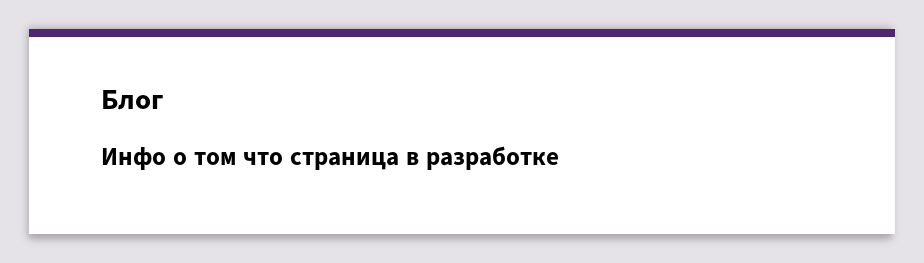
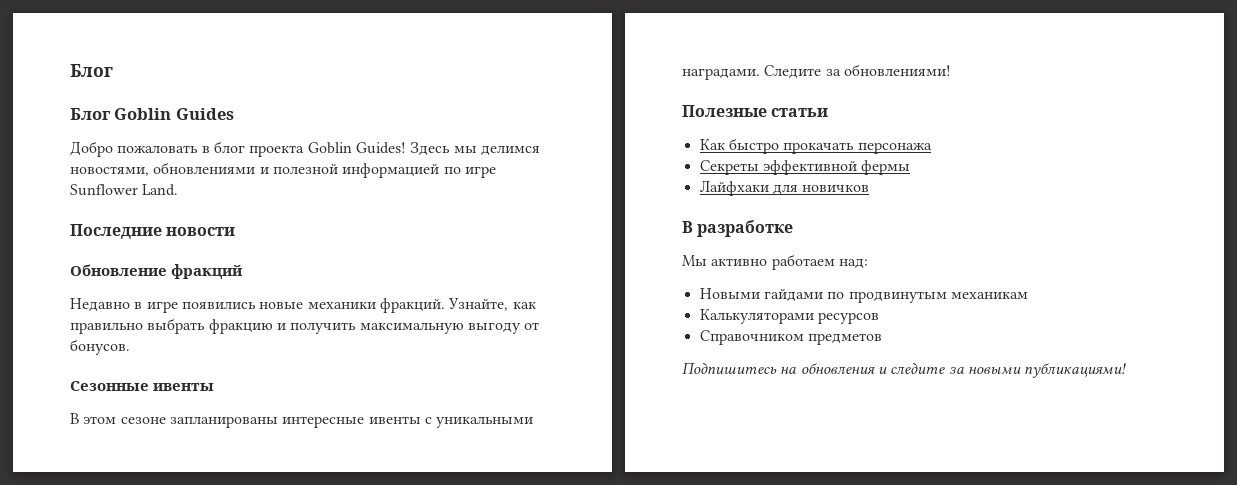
- Инфо о том что страница в разработке
+ Блог Goblin Guides
+ Добро пожаловать в блог проекта Goblin Guides! Здесь мы делимся новостями, обновлениями и полезной информацией по игре Sunflower Land.
+ Последние новости
+ Обновление фракций
+ Недавно в игре появились новые механики фракций. Узнайте, как правильно выбрать фракцию и получить максимальную выгоду от бонусов.
+ Сезонные ивенты
+ В этом сезоне запланированы интересные ивенты с уникальными наградами. Следите за обновлениями!
+ Полезные статьи
+ Как быстро прокачать персонажа
+ Секреты эффективной фермы
+ Лайфхаки для новичков
+ В разработке
+ Мы активно работаем над:
+ Новыми гайдами по продвинутым механикам
+ Калькуляторами ресурсов
+ Справочником предметов
+ Подпишитесь на обновления и следите за новыми публикациями!

